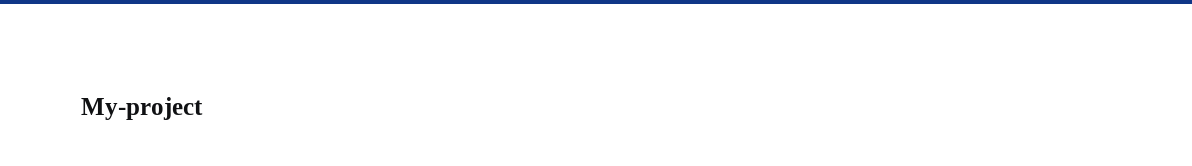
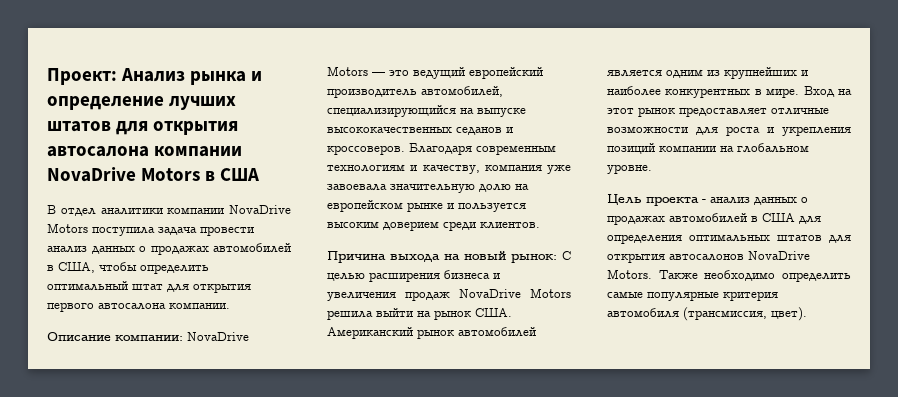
- My-project
+ Проект: Анализ рынка и определение лучших штатов для открытия автосалона компании NovaDrive Motors в США
+ В отдел аналитики компании NovaDrive Motors поступила задача провести анализ данных о продажах автомобилей в США, чтобы определить оптимальный штат для открытия первого автосалона компании.
+ Описание компании: NovaDrive Motors — это ведущий европейский производитель автомобилей, специализирующийся на выпуске высококачественных седанов и кроссоверов. Благодаря современным технологиям и качеству, компания уже завоевала значительную долю на европейском рынке и пользуется высоким доверием среди клиентов.
+ Причина выхода на новый рынок: С целью расширения бизнеса и увеличения продаж NovaDrive Motors решила выйти на рынок США. Американский рынок автомобилей является одним из крупнейших и наиболее конкурентных в мире. Вход на этот рынок предоставляет отличные возможности для роста и укрепления позиций компании на глобальном уровне.
+ Цель проекта - анализ данных о продажах автомобилей в США для определения оптимальных штатов для открытия автосалонов NovaDrive Motors. Также необходимо определить самые популярные критерия автомобиля (трансмиссия, цвет).

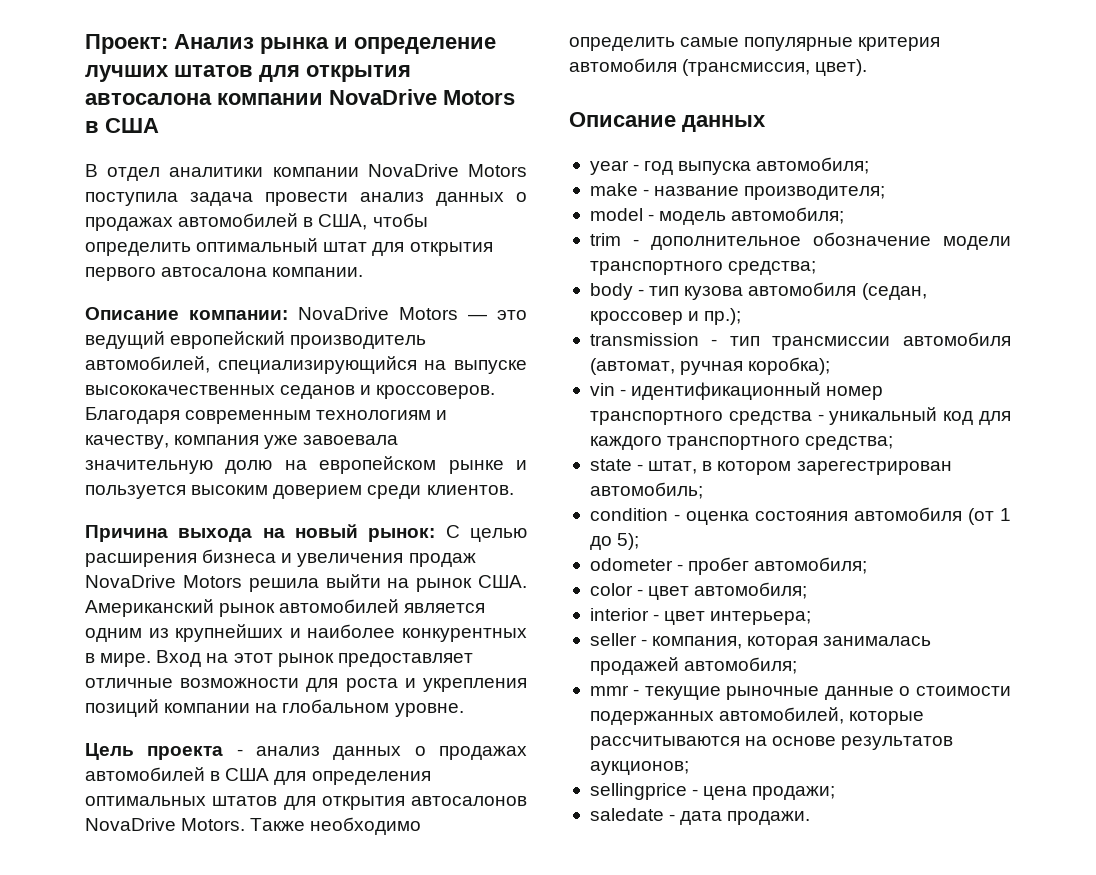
+ Описание данных
+ year - год выпуска автомобиля;
+ make - название производителя;
+ model - модель автомобиля;
+ trim - дополнительное обозначение модели транспортного средства;
+ body - тип кузова автомобиля (седан, кроссовер и пр.);
+ transmission - тип трансмиссии автомобиля (автомат, ручная коробка);
+ vin - идентификационный номер транспортного средства - уникальный код для каждого транспортного средства;
+ state - штат, в котором зарегестрирован автомобиль;
+ condition - оценка состояния автомобиля (от 1 до 5);
+ odometer - пробег автомобиля;
+ color - цвет автомобиля;
+ interior - цвет интерьера;
+ seller - компания, которая занималась продажей автомобиля;
+ mmr - текущие рыночные данные о стоимости подержанных автомобилей, которые рассчитываются на основе результатов аукционов;
+ sellingprice - цена продажи;
+ saledate - дата продажи.

